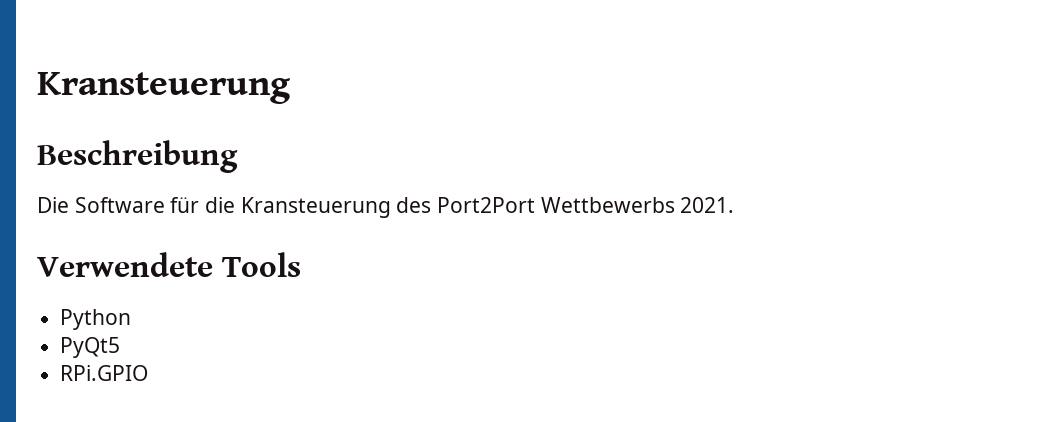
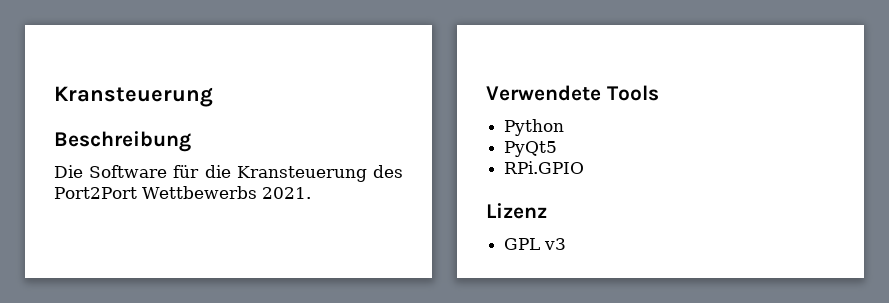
+ Lizenz
+ GPL v3

